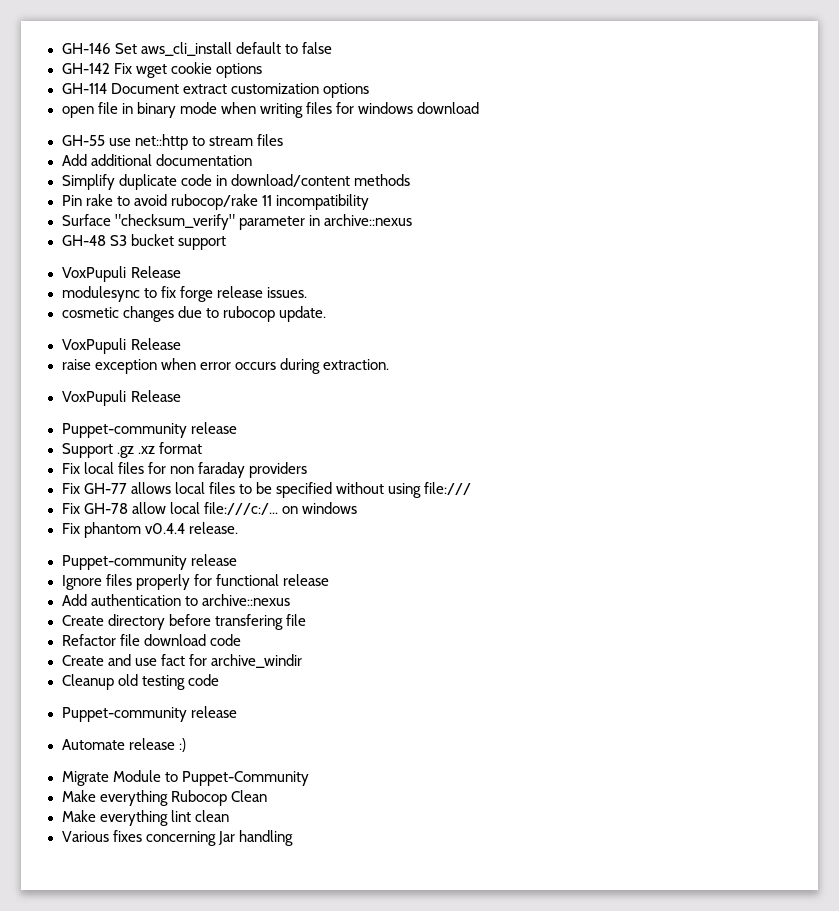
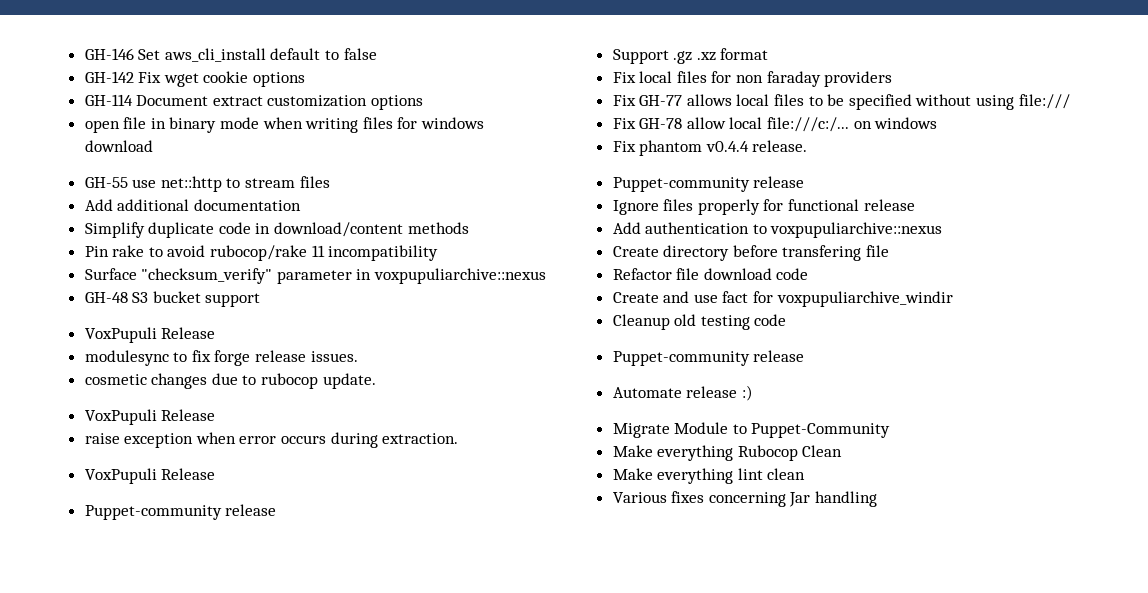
- Surface "checksum_verify" parameter in archive::nexus
+ Surface "checksum_verify" parameter in voxpupuliarchive::nexus
- Add authentication to archive::nexus
+ Add authentication to voxpupuliarchive::nexus
- Create and use fact for archive_windir
+ Create and use fact for voxpupuliarchive_windir

